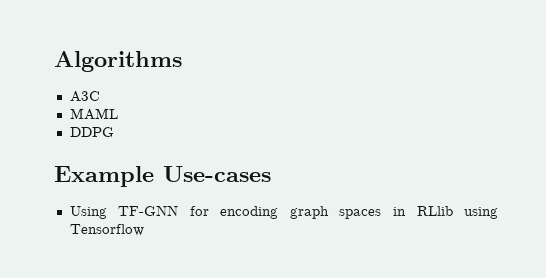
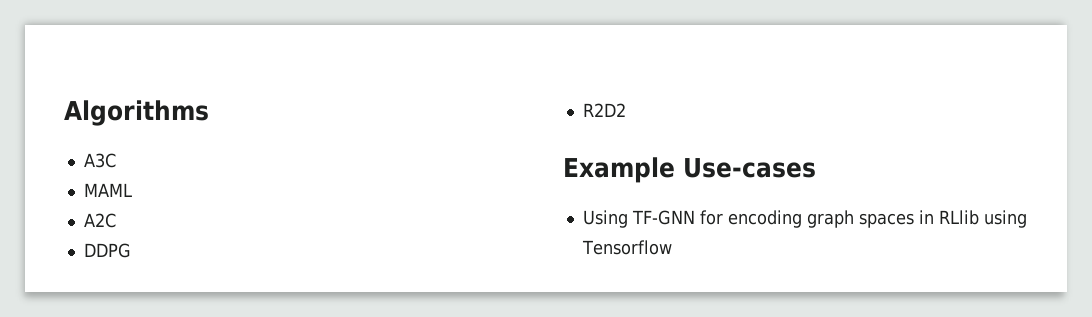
+ A2C
+ R2D2

